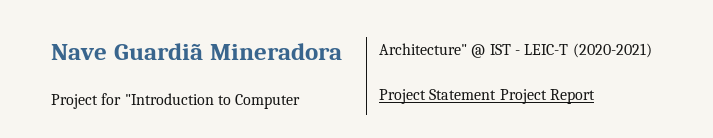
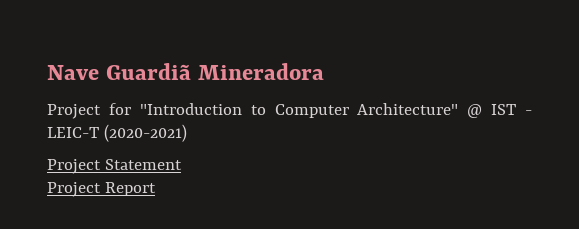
- Project Statement Project Report
+ Project Statement
+ Project Report

